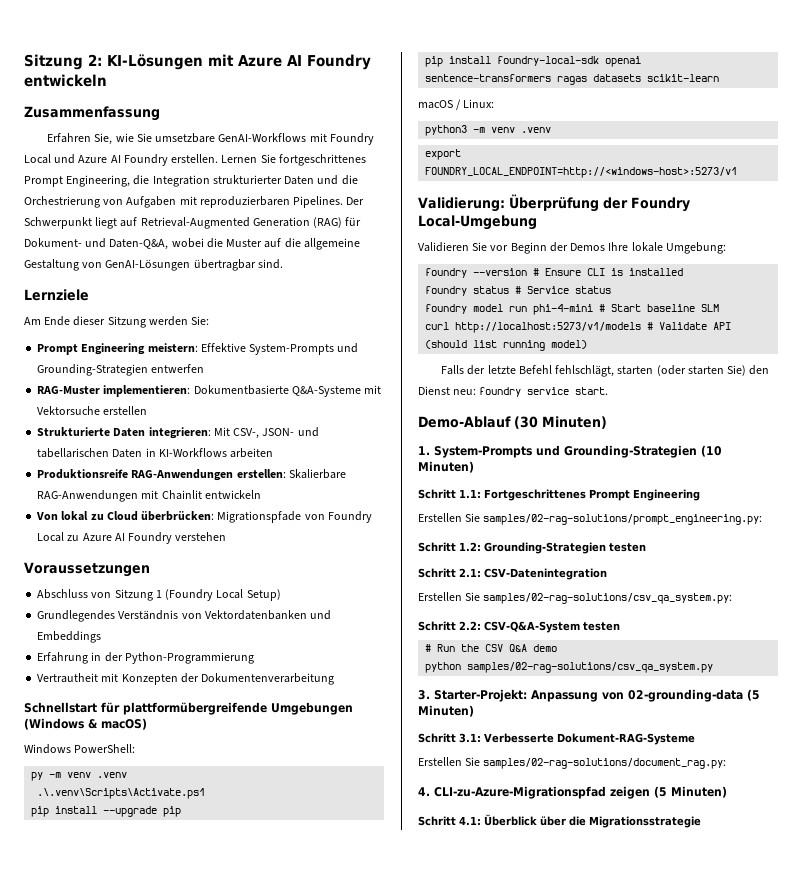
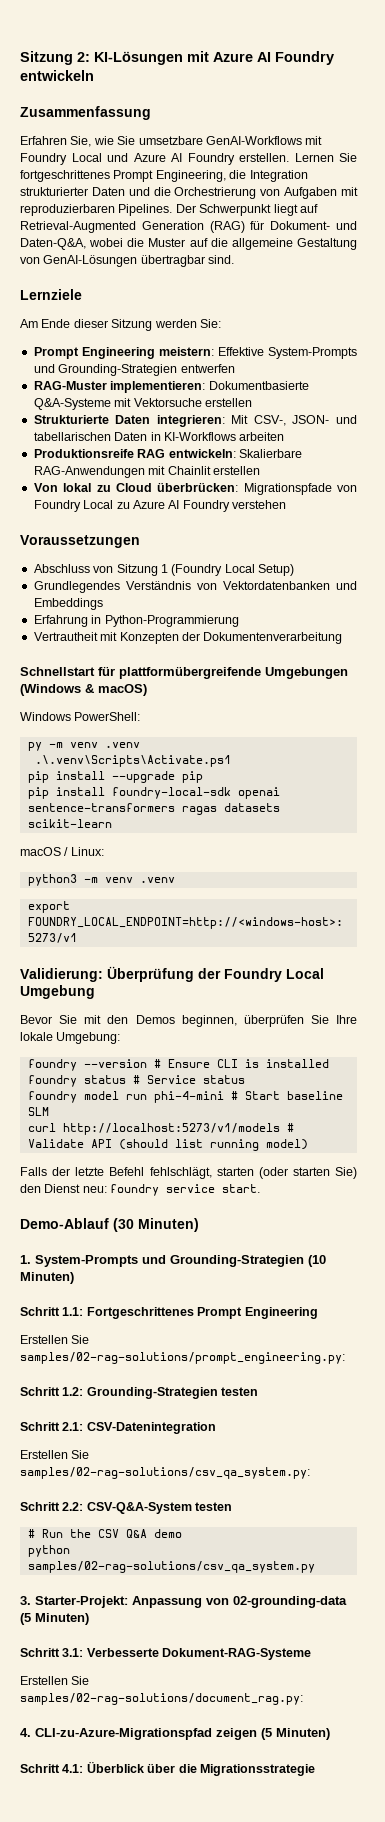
- Produktionsreife RAG-Anwendungen erstellen: Skalierbare RAG-Anwendungen mit Chainlit entwickeln
+ Produktionsreife RAG entwickeln: Skalierbare RAG-Anwendungen mit Chainlit erstellen
- Erfahrung in der Python-Programmierung
+ Erfahrung in Python-Programmierung
- Validierung: Überprüfung der Foundry Local-Umgebung
- Validieren Sie vor Beginn der Demos Ihre lokale Umgebung:
+ Validierung: Überprüfung der Foundry Local Umgebung
+ Bevor Sie mit den Demos beginnen, überprüfen Sie Ihre lokale Umgebung:

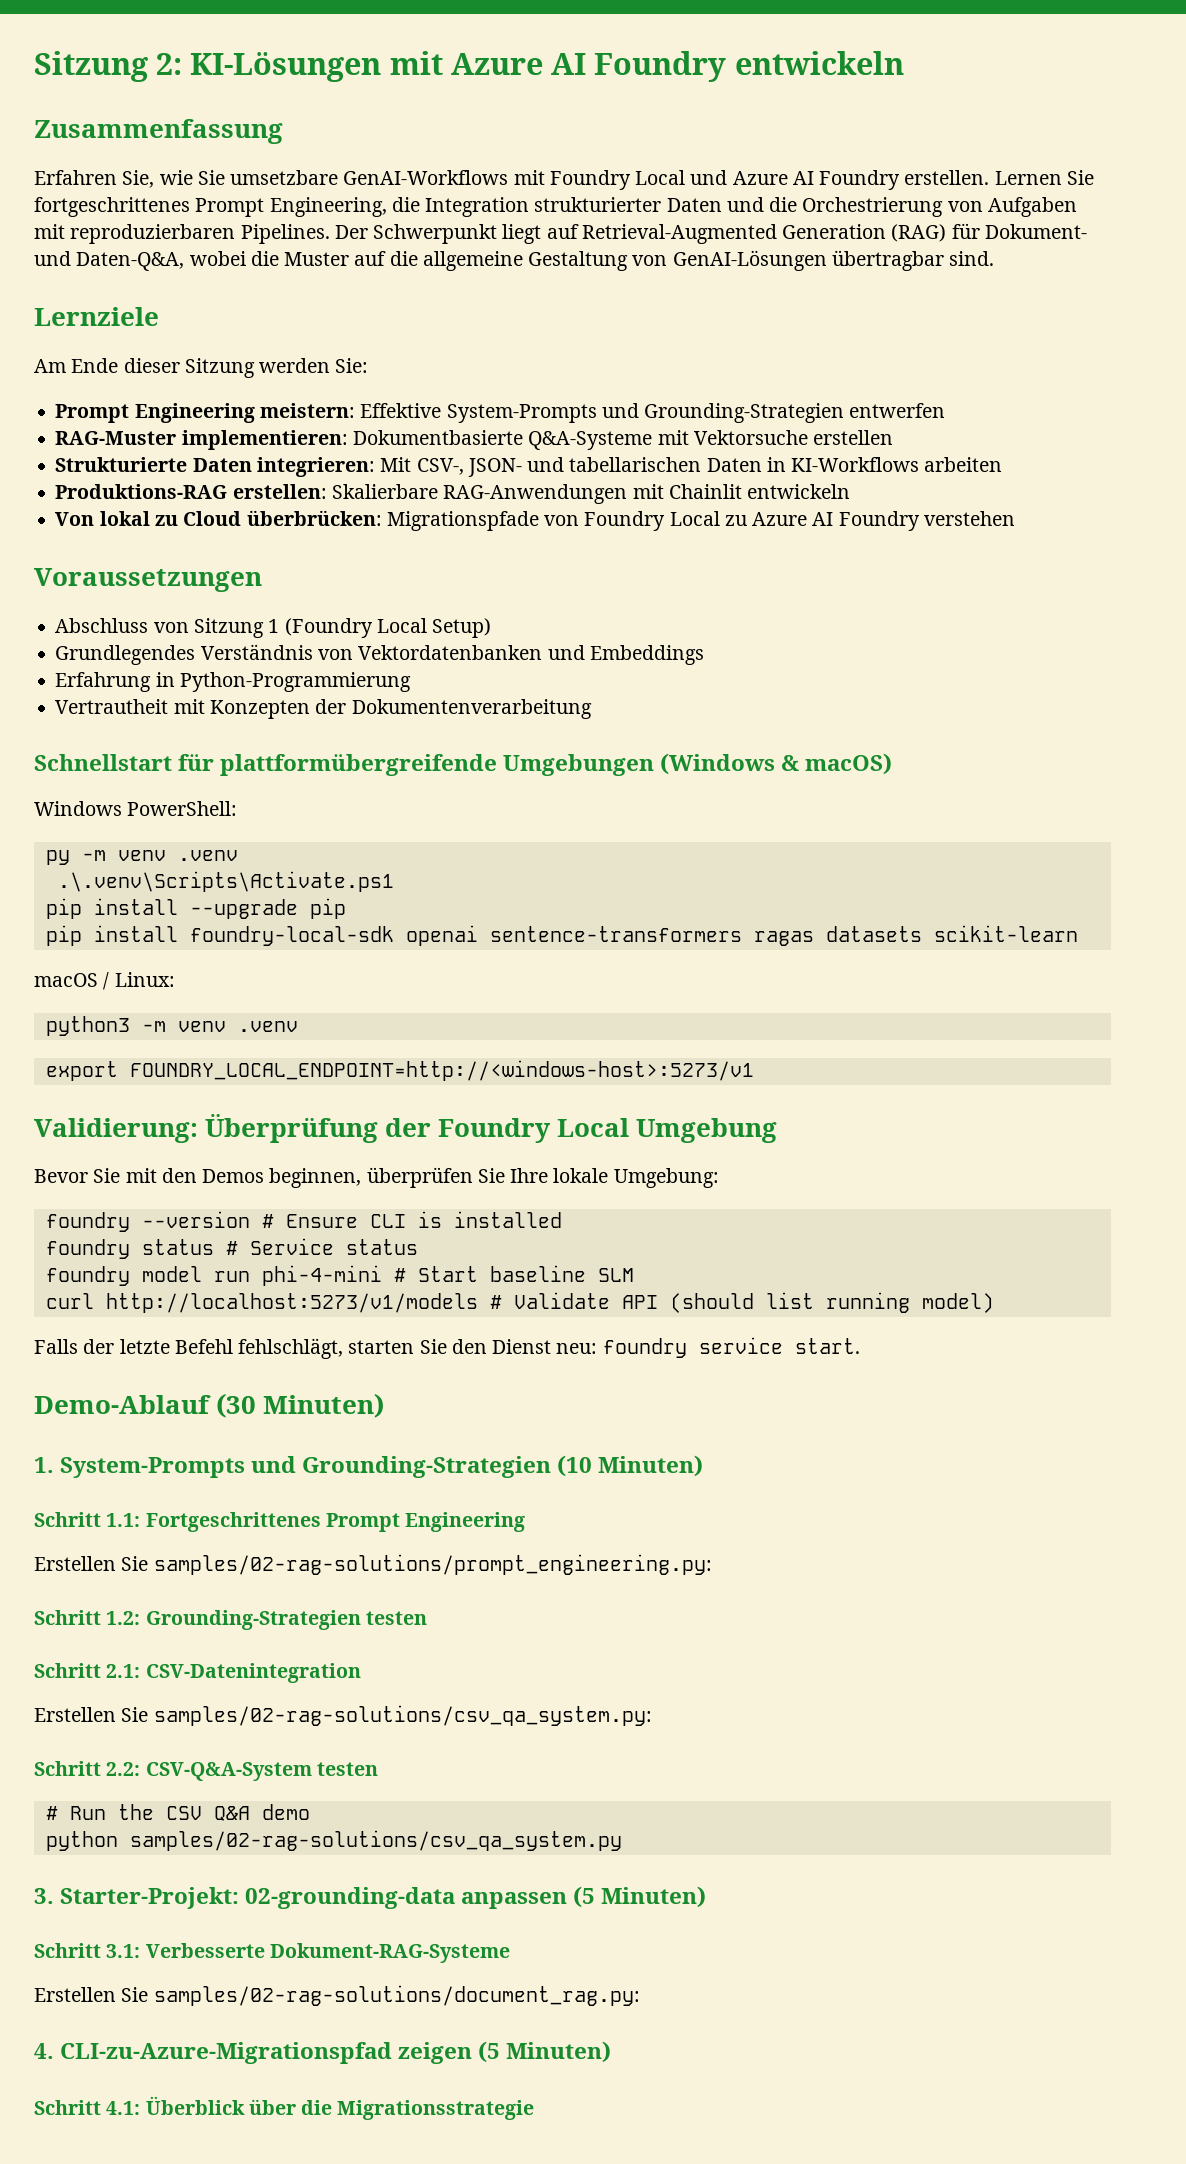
- Produktionsreife RAG entwickeln: Skalierbare RAG-Anwendungen mit Chainlit erstellen
+ Produktions-RAG erstellen: Skalierbare RAG-Anwendungen mit Chainlit entwickeln
- Falls der letzte Befehl fehlschlägt, starten (oder starten Sie) den Dienst neu: foundry service start.
+ Falls der letzte Befehl fehlschlägt, starten Sie den Dienst neu: foundry service start.
- 3. Starter-Projekt: Anpassung von 02-grounding-data (5 Minuten)
+ 3. Starter-Projekt: 02-grounding-data anpassen (5 Minuten)

